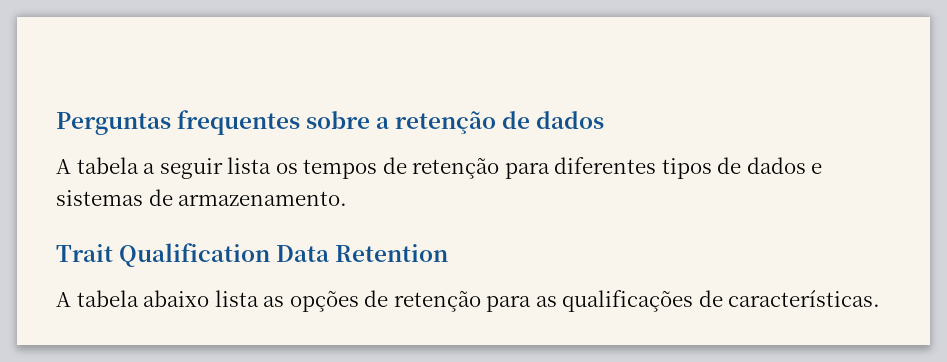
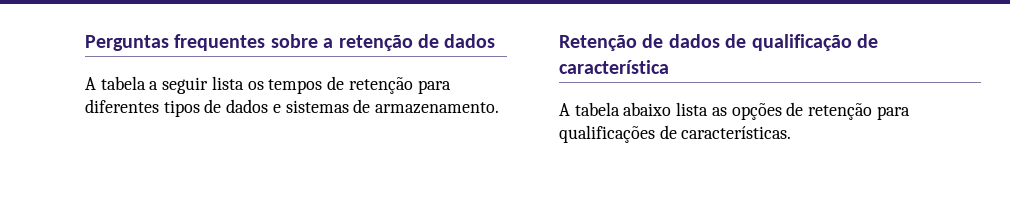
- Trait Qualification Data Retention
+ Retenção de dados de qualificação de característica
- A tabela abaixo lista as opções de retenção para as qualificações de características.
+ A tabela abaixo lista as opções de retenção para qualificações de características.

